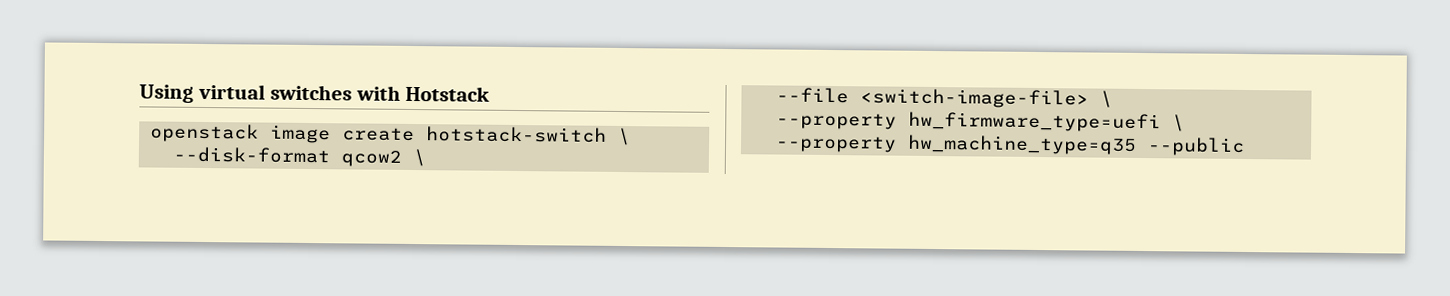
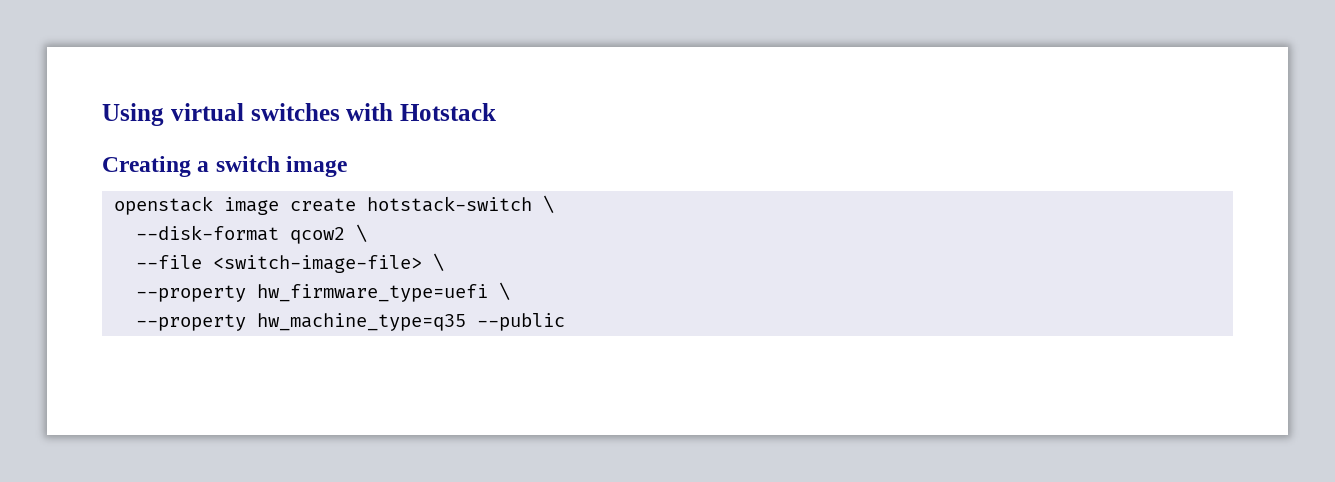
+ Creating a switch image

